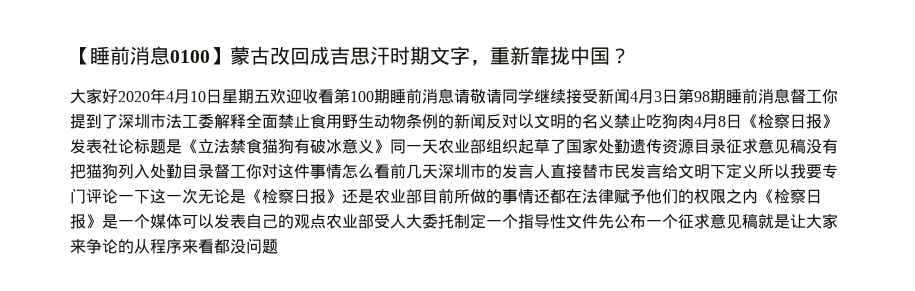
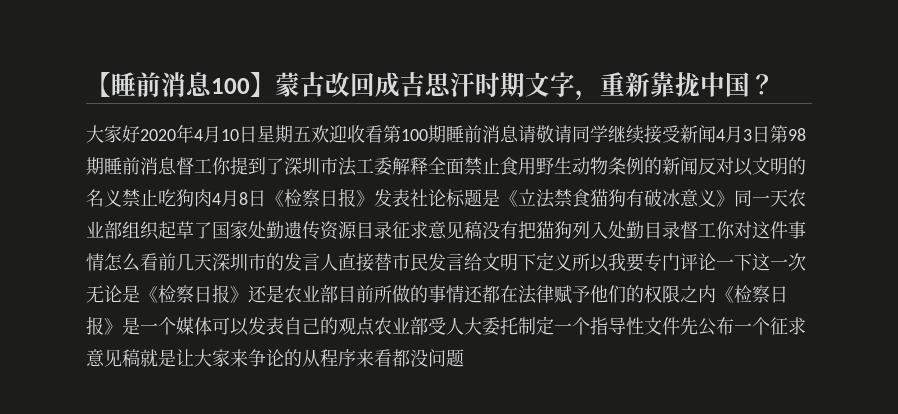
- 【睡前消息0100】蒙古改回成吉思汗时期文字，重新靠拢中国？
+ 【睡前消息100】蒙古改回成吉思汗时期文字，重新靠拢中国？

